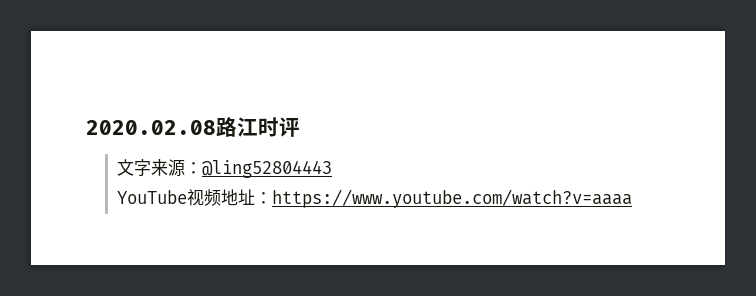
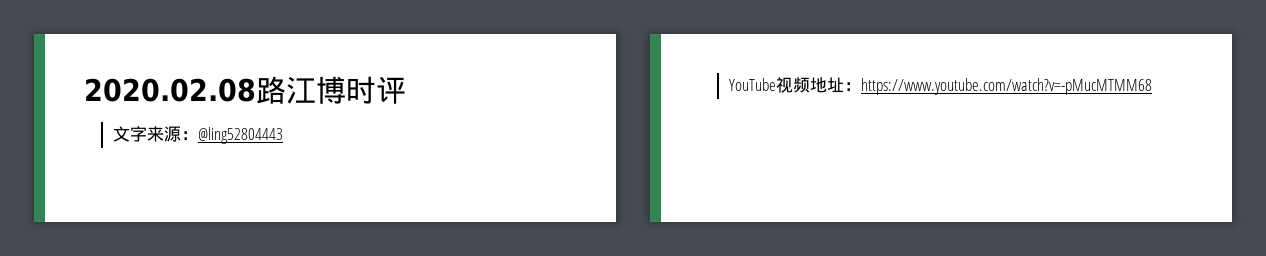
- 2020.02.08路江时评
+ 2020.02.08路江博时评
- YouTube视频地址：https://www.youtube.com/watch?v=aaaa
+ YouTube视频地址：https://www.youtube.com/watch?v=-pMucMTMM68

